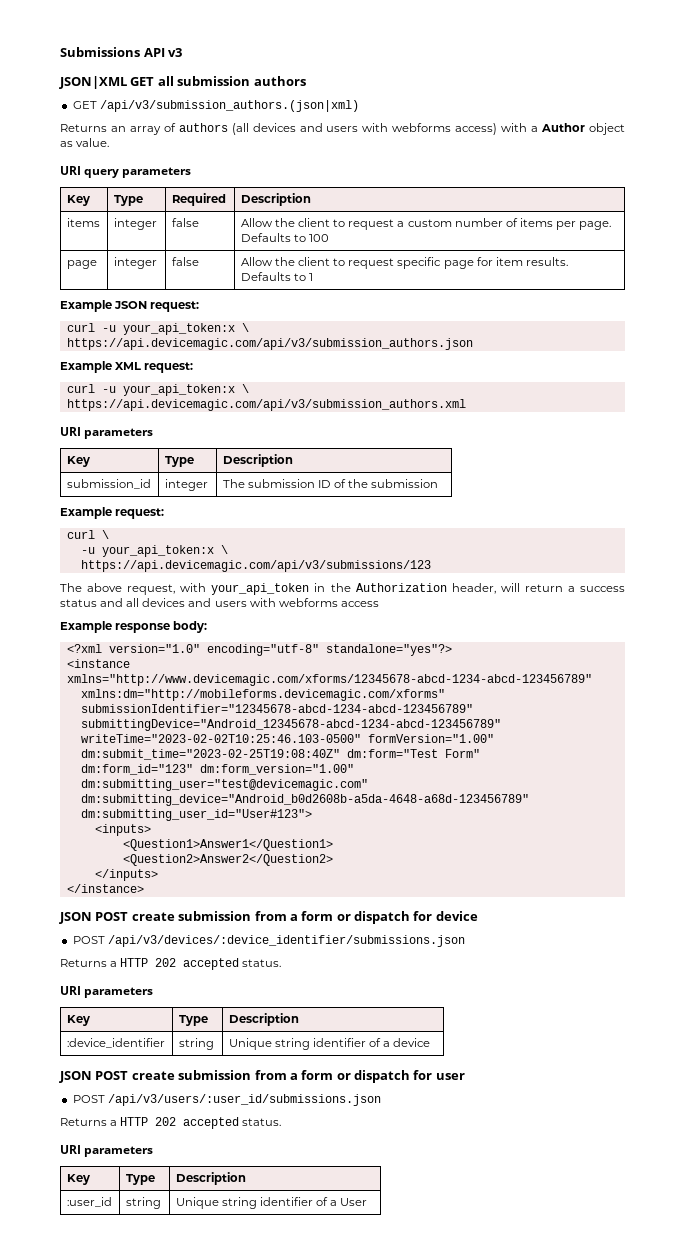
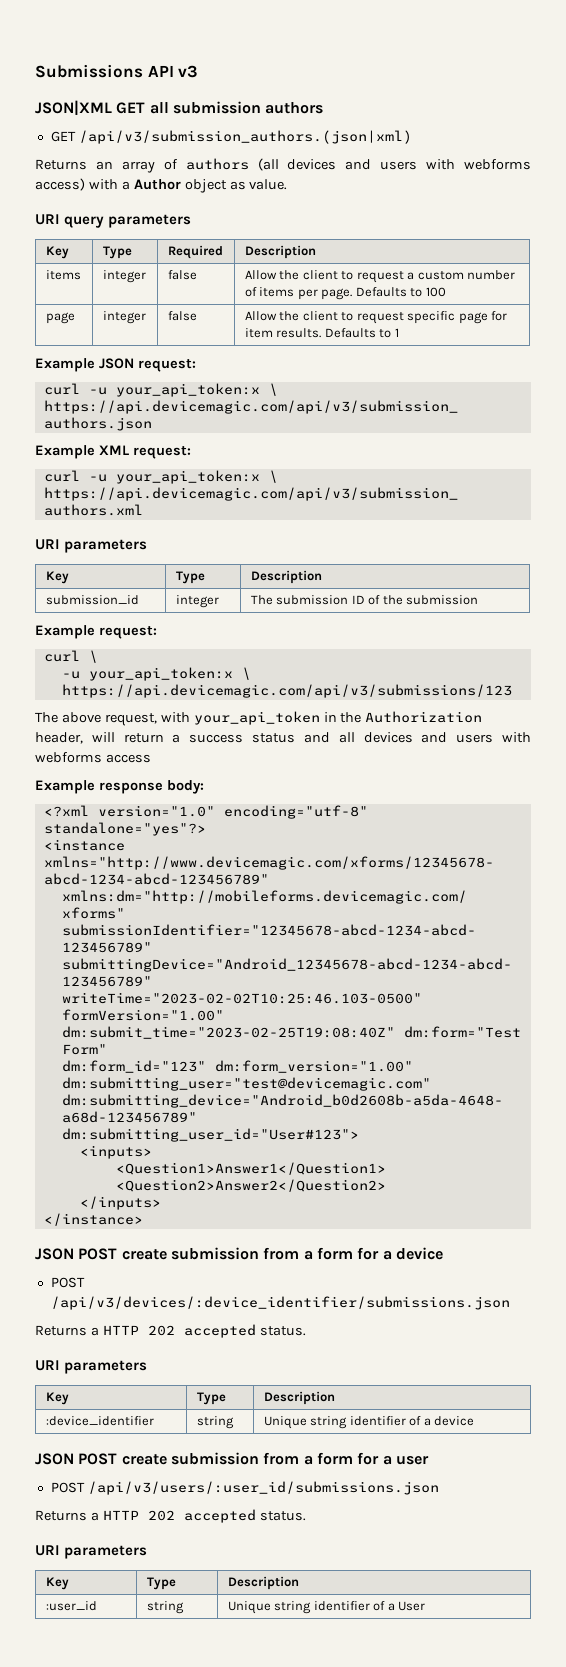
- JSON POST create submission from a form or dispatch for device
+ JSON POST create submission from a form for a device
- JSON POST create submission from a form or dispatch for user
+ JSON POST create submission from a form for a user

